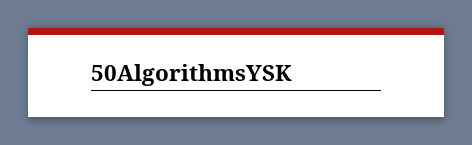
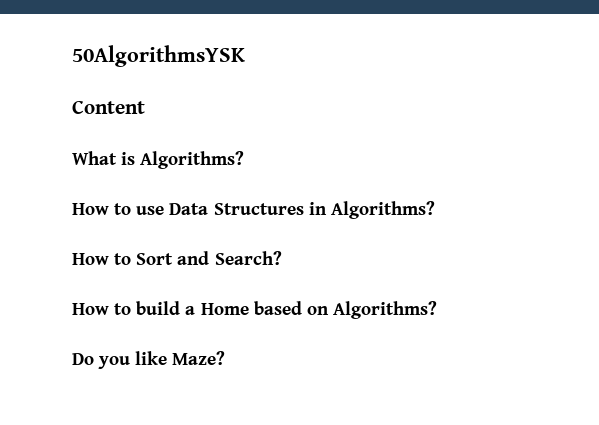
+ Content
+ What is Algorithms?
+ How to use Data Structures in Algorithms?
+ How to Sort and Search?
+ How to build a Home based on Algorithms?
+ Do you like Maze?

